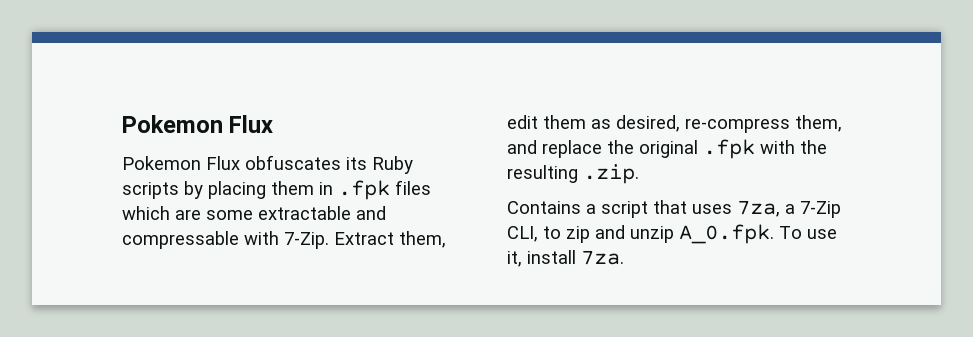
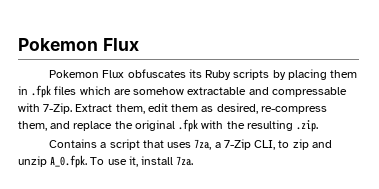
- Pokemon Flux obfuscates its Ruby scripts by placing them in .fpk files which are some extractable and compressable with 7-Zip.
+ Pokemon Flux obfuscates its Ruby scripts by placing them in .fpk files which are somehow extractable and compressable with 7-Zip.

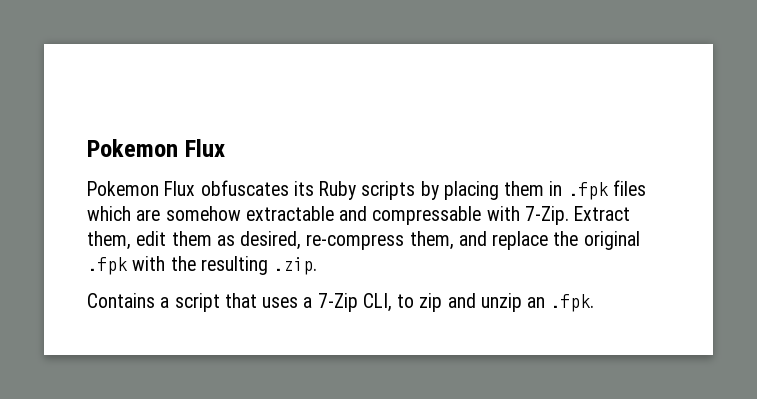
- Contains a script that uses 7za, a 7-Zip CLI, to zip and unzip A_0.fpk. To use it, install 7za.
+ Contains a script that uses a 7-Zip CLI, to zip and unzip an .fpk.

